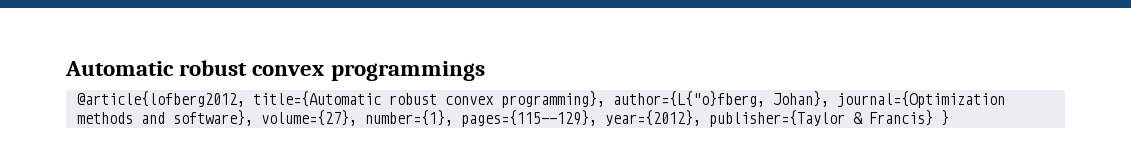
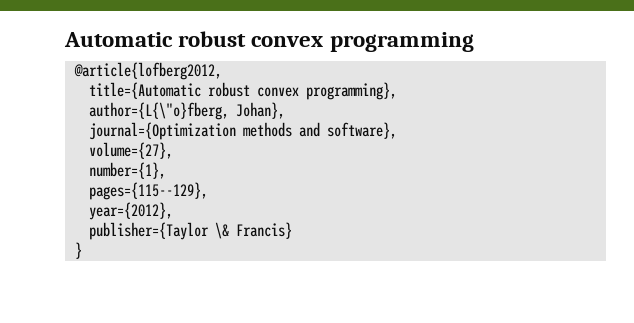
- Automatic robust convex programmings
+ Automatic robust convex programming
- @article{lofberg2012, title={Automatic robust convex programming}, author={L{"o}fberg, Johan}, journal={Optimization methods and software}, volume={27}, number={1}, pages={115--129}, year={2012}, publisher={Taylor & Francis} }
+ @article{lofberg2012,
+ title={Automatic robust convex programming},
+ author={L{\"o}fberg, Johan},
+ journal={Optimization methods and software},
+ volume={27},
+ number={1},
+ pages={115--129},
+ year={2012},
+ publisher={Taylor \& Francis}
+ }

